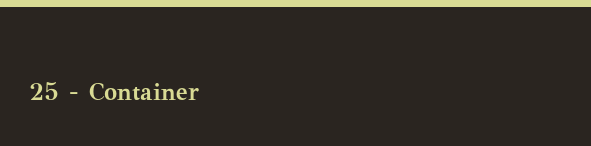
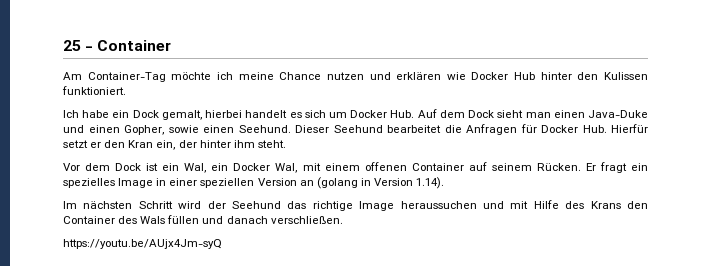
+ Am Container-Tag möchte ich meine Chance nutzen und erklären wie Docker Hub hinter den Kulissen funktioniert.
+ Ich habe ein Dock gemalt, hierbei handelt es sich um Docker Hub. Auf dem Dock sieht man einen Java-Duke und einen Gopher, sowie einen Seehund. Dieser Seehund bearbeitet die Anfragen für Docker Hub. Hierfür setzt er den Kran ein, der hinter ihm steht.
+ Vor dem Dock ist ein Wal, ein Docker Wal, mit einem offenen Container auf seinem Rücken. Er fragt ein spezielles Image in einer speziellen Version an (golang in Version 1.14).
+ Im nächsten Schritt wird der Seehund das richtige Image heraussuchen und mit Hilfe des Krans den Container des Wals füllen und danach verschließen.
+ https://youtu.be/AUjx4Jm-syQ

